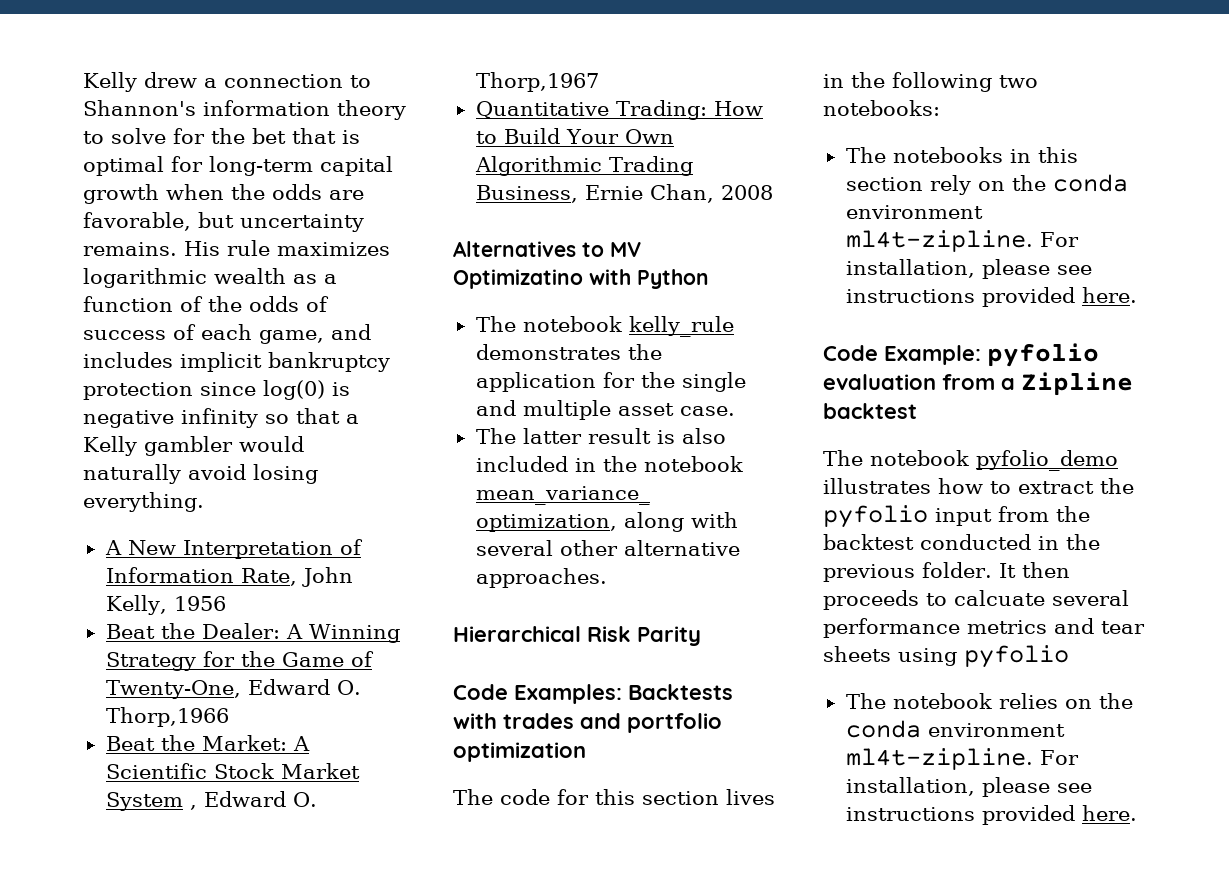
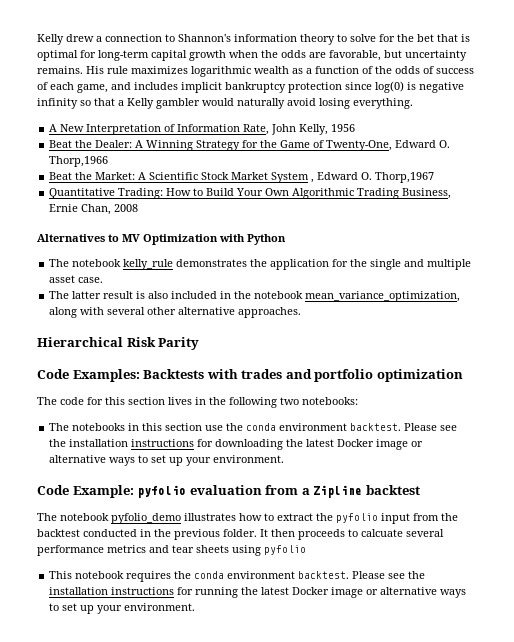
- Alternatives to MV Optimizatino with Python
+ Alternatives to MV Optimization with Python
- The notebooks in this section rely on the conda environment ml4t-zipline. For installation, please see instructions provided here.
+ The notebooks in this section use the conda environment backtest. Please see the installation instructions for downloading the latest Docker image or alternative ways to set up your environment.
- The notebook relies on the conda environment ml4t-zipline. For installation, please see instructions provided here.
+ This notebook requires the conda environment backtest. Please see the installation instructions for running the latest Docker image or alternative ways to set up your environment.

